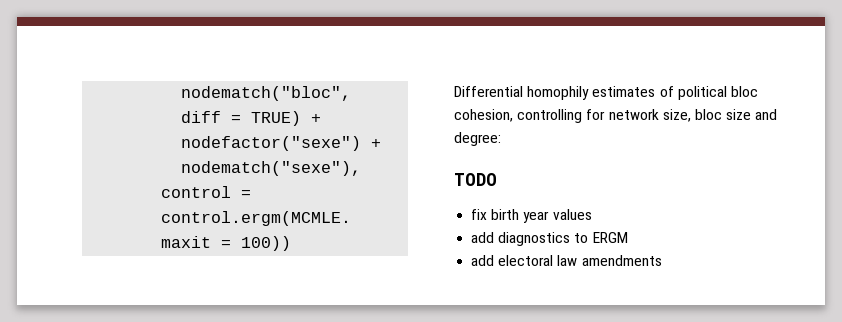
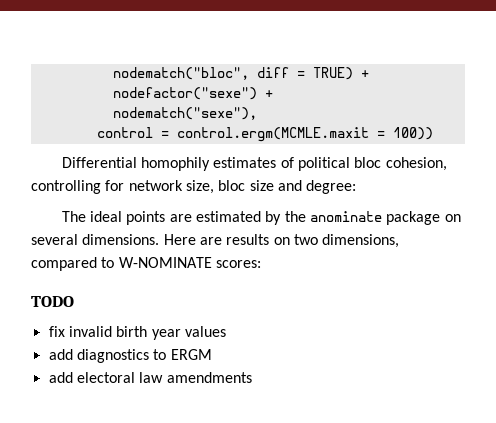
+ The ideal points are estimated by the anominate package on several dimensions. Here are results on two dimensions, compared to W-NOMINATE scores:
- fix birth year values
+ fix invalid birth year values

